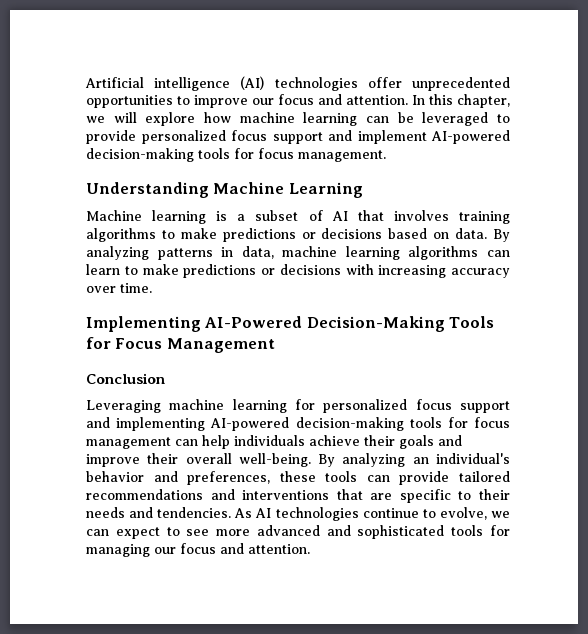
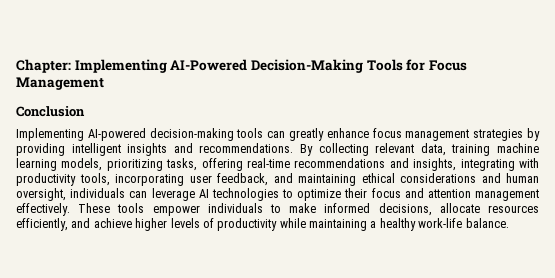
- Artificial intelligence (AI) technologies offer unprecedented opportunities to improve our focus and attention. In this chapter, we will explore how machine learning can be leveraged to provide personalized focus support and implement AI-powered decision-making tools for focus management.
- Understanding Machine Learning
- Machine learning is a subset of AI that involves training algorithms to make predictions or decisions based on data. By analyzing patterns in data, machine learning algorithms can learn to make predictions or decisions with increasing accuracy over time.
- Implementing AI-Powered Decision-Making Tools for Focus Management
+ Chapter: Implementing AI-Powered Decision-Making Tools for Focus Management
- Leveraging machine learning for personalized focus support and implementing AI-powered decision-making tools for focus management can help individuals achieve their goals and improve their overall well-being. By analyzing an individual's behavior and preferences, these tools can provide tailored recommendations and interventions that are specific to their needs and tendencies. As AI technologies continue to evolve, we can expect to see more advanced and sophisticated tools for managing our focus and attention.
+ Implementing AI-powered decision-making tools can greatly enhance focus management strategies by providing intelligent insights and recommendations. By collecting relevant data, training machine learning models, prioritizing tasks, offering real-time recommendations and insights, integrating with productivity tools, incorporating user feedback, and maintaining ethical considerations and human oversight, individuals can leverage AI technologies to optimize their focus and attention management effectively. These tools empower individuals to make informed decisions, allocate resources efficiently, and achieve higher levels of productivity while maintaining a healthy work-life balance.

